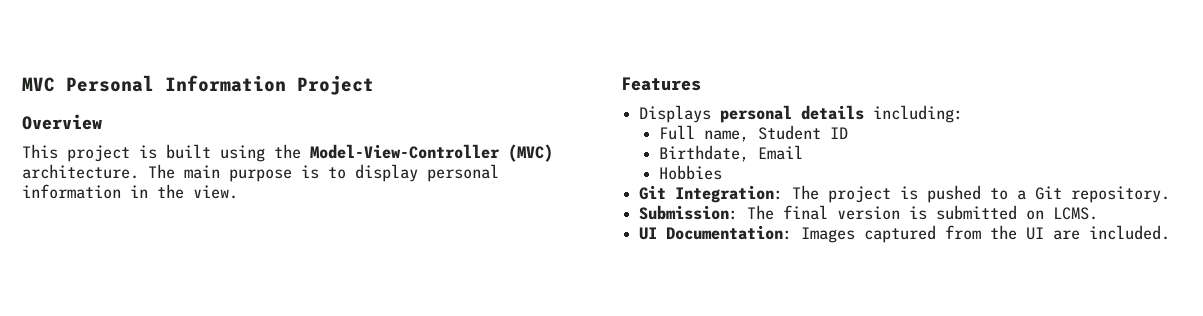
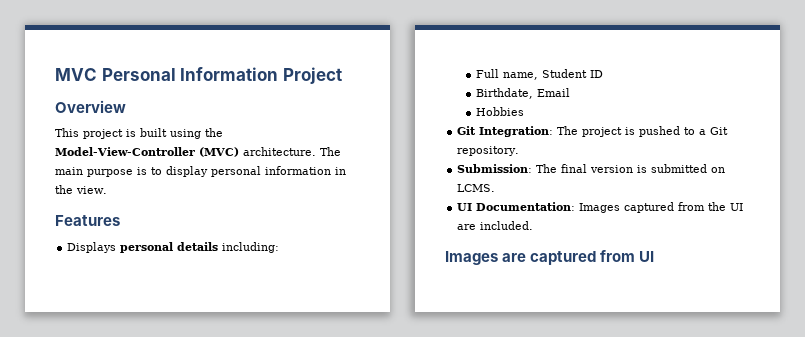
+ Images are captured from UI

